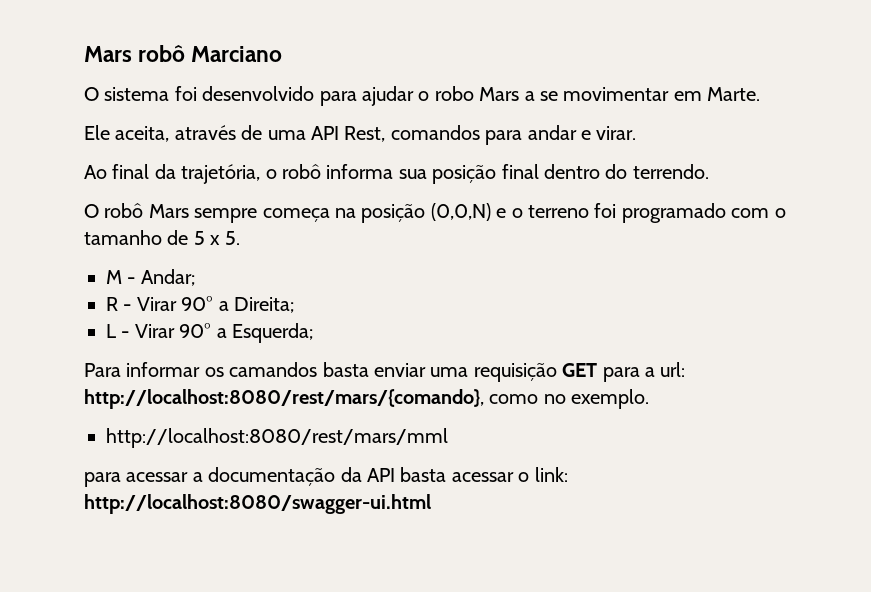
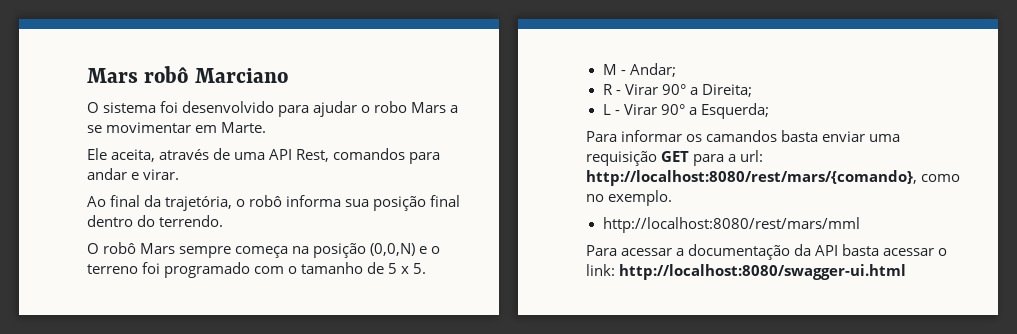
- para acessar a documentação da API basta acessar o link: http://localhost:8080/swagger-ui.html
+ Para acessar a documentação da API basta acessar o link: http://localhost:8080/swagger-ui.html

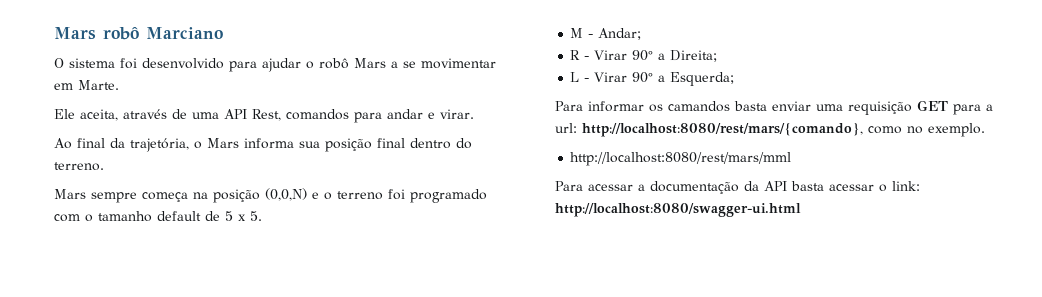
- O sistema foi desenvolvido para ajudar o robo Mars a se movimentar em Marte.
+ O sistema foi desenvolvido para ajudar o robô Mars a se movimentar em Marte.
- Ao final da trajetória, o robô informa sua posição final dentro do terrendo.
- O robô Mars sempre começa na posição (0,0,N) e o terreno foi programado com o tamanho de 5 x 5.
+ Ao final da trajetória, o Mars informa sua posição final dentro do terreno.
+ Mars sempre começa na posição (0,0,N) e o terreno foi programado com o tamanho default de 5 x 5.

